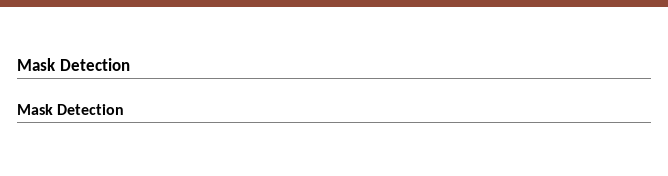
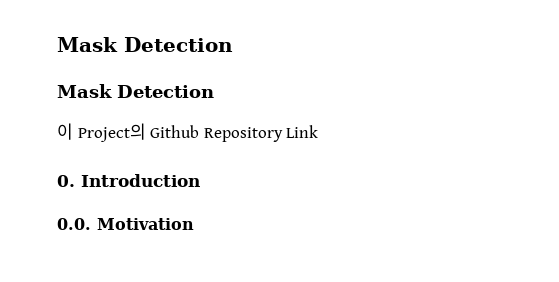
+ 이 Project의 Github Repository Link
+ 0. Introduction
+ 0.0. Motivation

